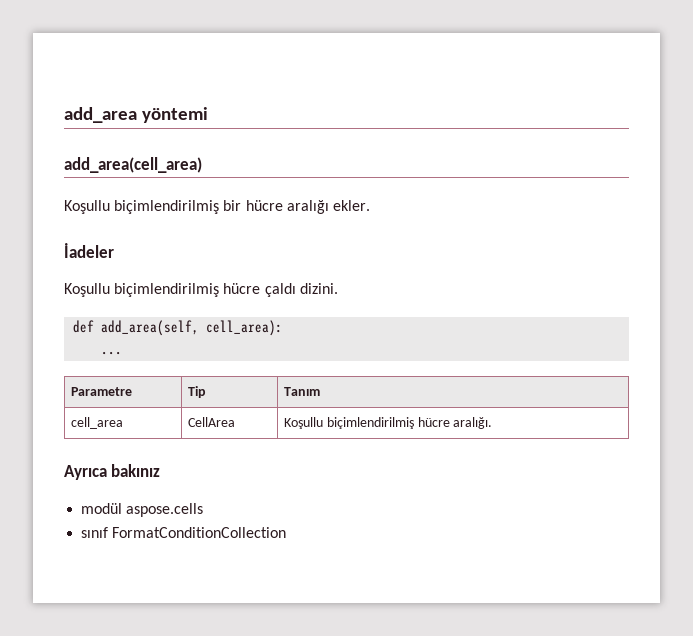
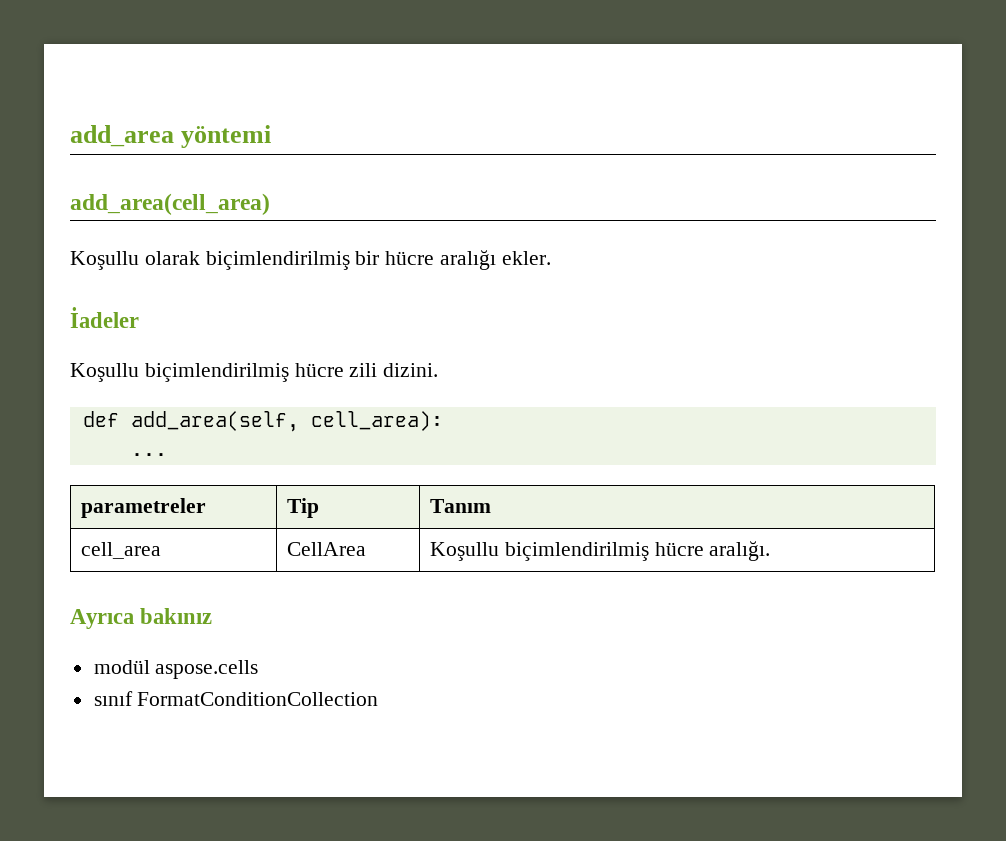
- Koşullu biçimlendirilmiş bir hücre aralığı ekler.
+ Koşullu olarak biçimlendirilmiş bir hücre aralığı ekler.
- Koşullu biçimlendirilmiş hücre çaldı dizini.
+ Koşullu biçimlendirilmiş hücre zili dizini.
- Parametre | Tip | Tanım
+ parametreler | Tip | Tanım

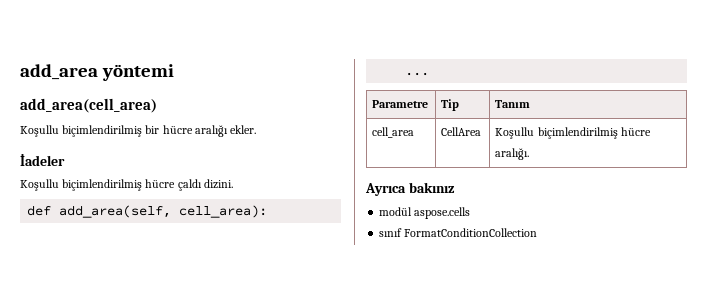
- Koşullu olarak biçimlendirilmiş bir hücre aralığı ekler.
+ Koşullu biçimlendirilmiş bir hücre aralığı ekler.
- Koşullu biçimlendirilmiş hücre zili dizini.
+ Koşullu biçimlendirilmiş hücre çaldı dizini.
- parametreler | Tip | Tanım
+ Parametre | Tip | Tanım

